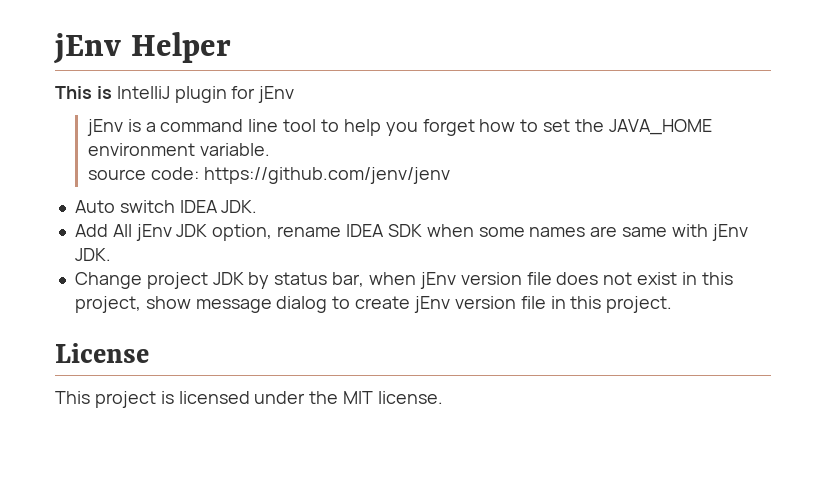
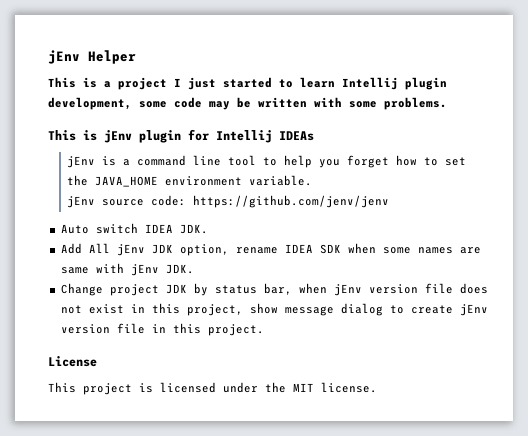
- This is IntelliJ plugin for jEnv
+ This is a project I just started to learn Intellij plugin development, some code may be written with some problems.
+ This is jEnv plugin for Intellij IDEAs
- source code: https://github.com/jenv/jenv
+ jEnv source code: https://github.com/jenv/jenv

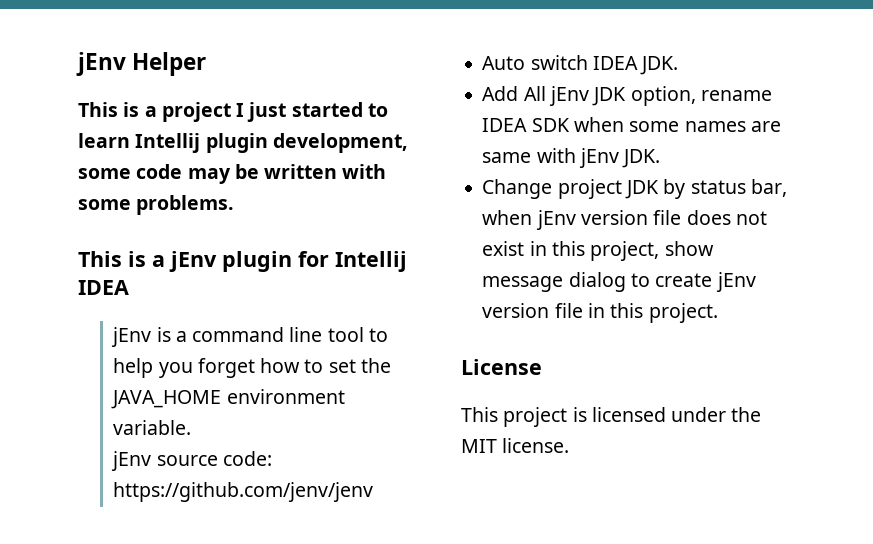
- This is jEnv plugin for Intellij IDEAs
+ This is a jEnv plugin for Intellij IDEA

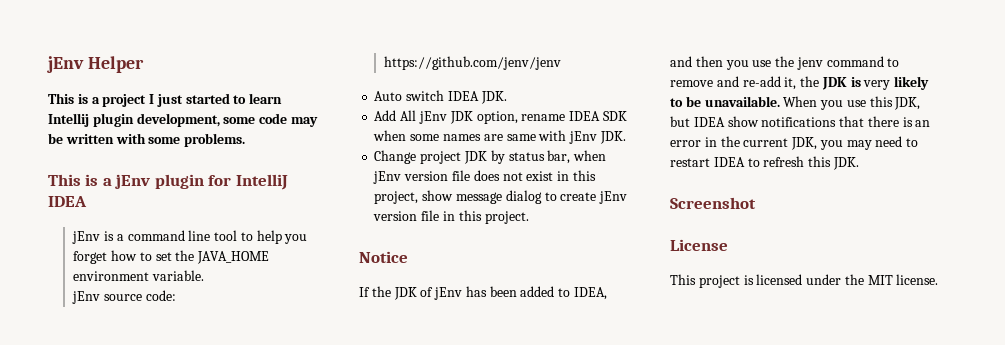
- This is a jEnv plugin for Intellij IDEA
+ This is a jEnv plugin for IntelliJ IDEA
+ Notice
+ If the JDK of jEnv has been added to IDEA, and then you use the jenv command to remove and re-add it, the JDK is very likely to be unavailable. When you use this JDK, but IDEA show notifications that there is an error in the current JDK, you may need to restart IDEA to refresh this JDK.
+ Screenshot

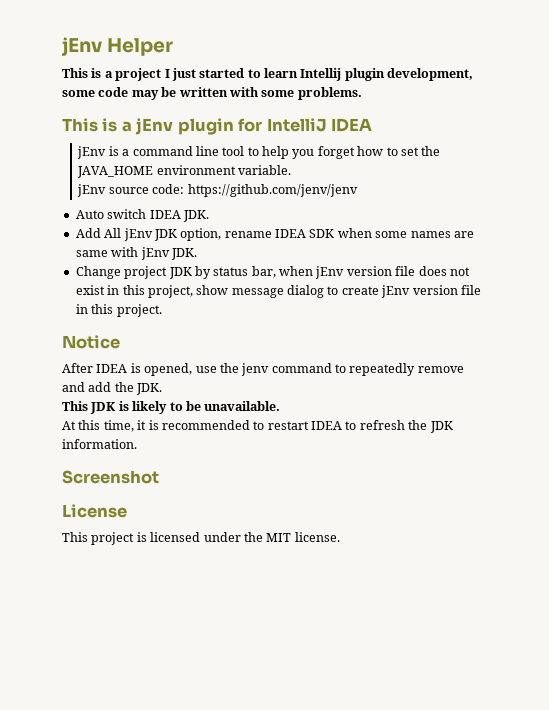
- If the JDK of jEnv has been added to IDEA, and then you use the jenv command to remove and re-add it, the JDK is very likely to be unavailable. When you use this JDK, but IDEA show notifications that there is an error in the current JDK, you may need to restart IDEA to refresh this JDK.
+ After IDEA is opened, use the jenv command to repeatedly remove and add the JDK.
+ This JDK is likely to be unavailable.
+ At this time, it is recommended to restart IDEA to refresh the JDK information.

